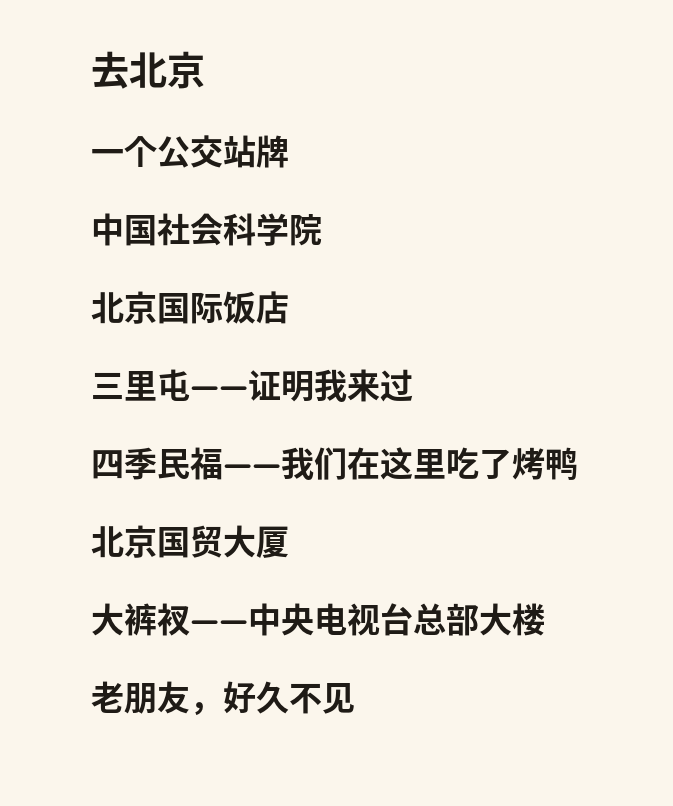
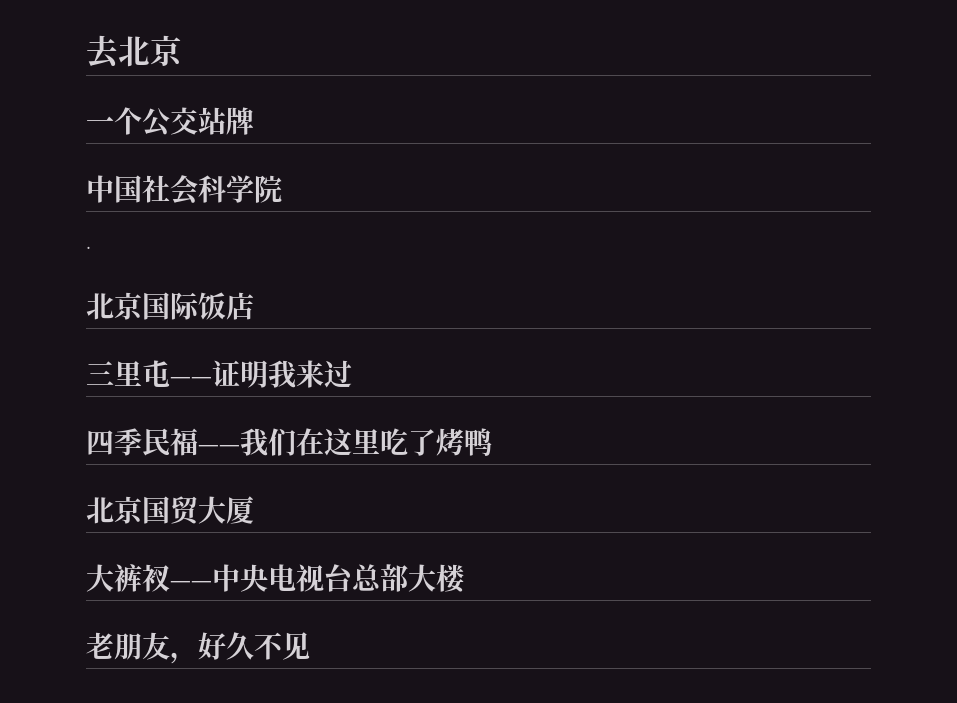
+ ·

